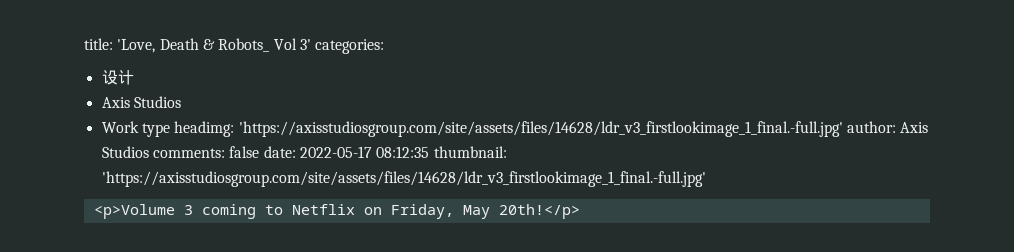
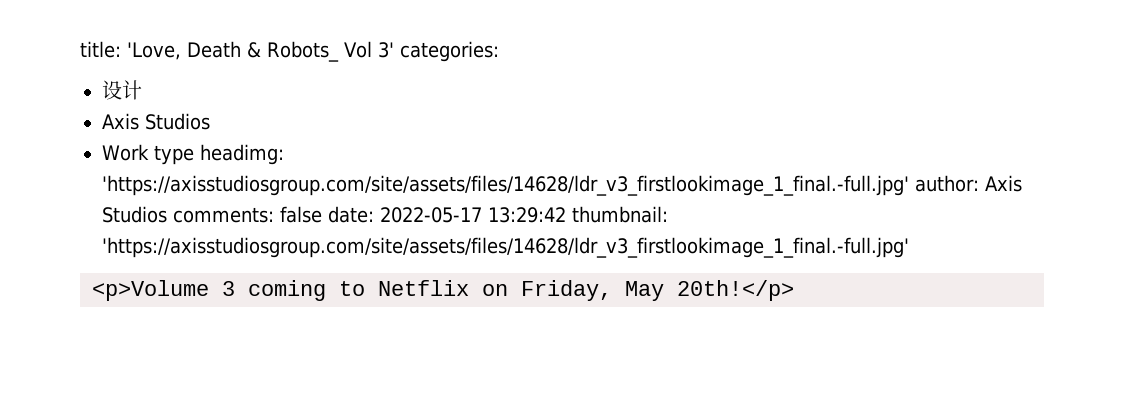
- Work type headimg: 'https://axisstudiosgroup.com/site/assets/files/14628/ldr_v3_firstlookimage_1_final.-full.jpg' author: Axis Studios comments: false date: 2022-05-17 08:12:35 thumbnail: 'https://axisstudiosgroup.com/site/assets/files/14628/ldr_v3_firstlookimage_1_final.-full.jpg'
+ Work type headimg: 'https://axisstudiosgroup.com/site/assets/files/14628/ldr_v3_firstlookimage_1_final.-full.jpg' author: Axis Studios comments: false date: 2022-05-17 13:29:42 thumbnail: 'https://axisstudiosgroup.com/site/assets/files/14628/ldr_v3_firstlookimage_1_final.-full.jpg'

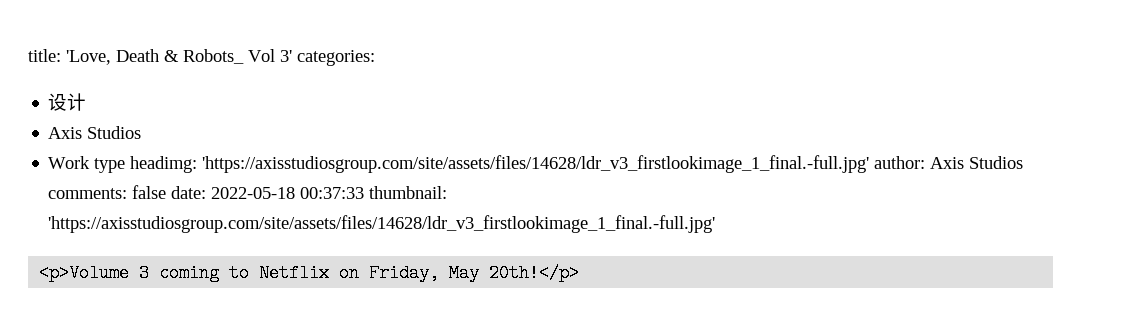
- Work type headimg: 'https://axisstudiosgroup.com/site/assets/files/14628/ldr_v3_firstlookimage_1_final.-full.jpg' author: Axis Studios comments: false date: 2022-05-17 13:29:42 thumbnail: 'https://axisstudiosgroup.com/site/assets/files/14628/ldr_v3_firstlookimage_1_final.-full.jpg'
+ Work type headimg: 'https://axisstudiosgroup.com/site/assets/files/14628/ldr_v3_firstlookimage_1_final.-full.jpg' author: Axis Studios comments: false date: 2022-05-18 00:37:33 thumbnail: 'https://axisstudiosgroup.com/site/assets/files/14628/ldr_v3_firstlookimage_1_final.-full.jpg'

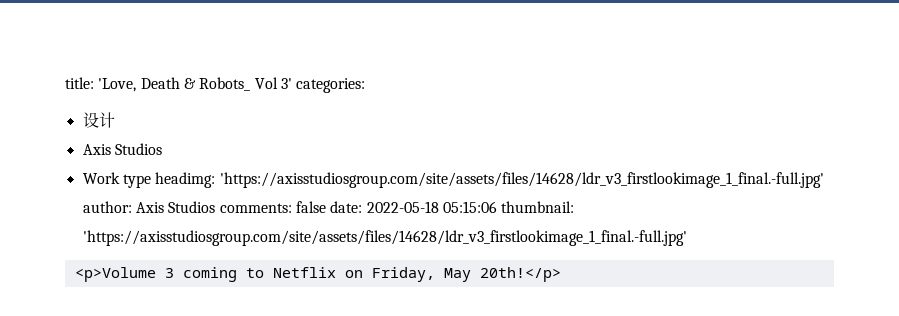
- Work type headimg: 'https://axisstudiosgroup.com/site/assets/files/14628/ldr_v3_firstlookimage_1_final.-full.jpg' author: Axis Studios comments: false date: 2022-05-18 00:37:33 thumbnail: 'https://axisstudiosgroup.com/site/assets/files/14628/ldr_v3_firstlookimage_1_final.-full.jpg'
+ Work type headimg: 'https://axisstudiosgroup.com/site/assets/files/14628/ldr_v3_firstlookimage_1_final.-full.jpg' author: Axis Studios comments: false date: 2022-05-18 05:15:06 thumbnail: 'https://axisstudiosgroup.com/site/assets/files/14628/ldr_v3_firstlookimage_1_final.-full.jpg'

